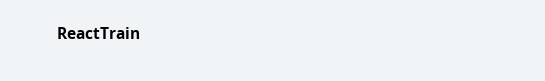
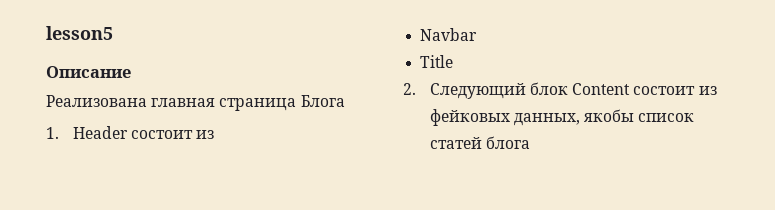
- ReactTrain
+ lesson5
+ Описание
+ Реализована главная страница Блога
+ 1. Header состоит из
+ Navbar
+ Title
+ 2. Следующий блок Content состоит из фейковых данных, якобы список статей блога

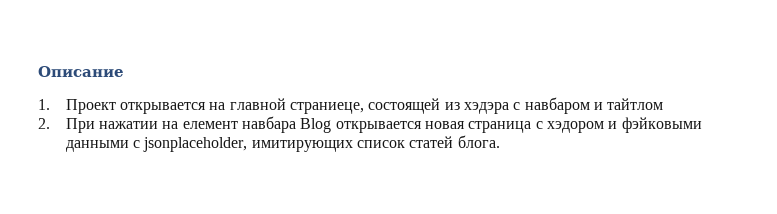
- lesson5
- Реализована главная страница Блога
- 1. Header состоит из
- Navbar
- Title
- 2. Следующий блок Content состоит из фейковых данных, якобы список статей блога
+ 1. Проект открывается на главной страниеце, состоящей из хэдэра с навбаром и тайтлом
+ 2. При нажатии на елемент навбара Blog открывается новая страница с хэдором и фэйковыми данными с jsonplaceholder, имитирующих список статей блога.

